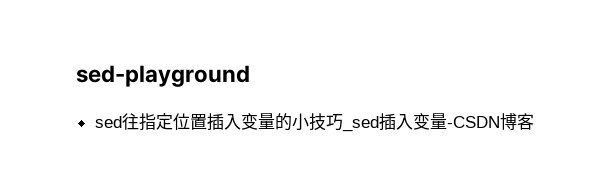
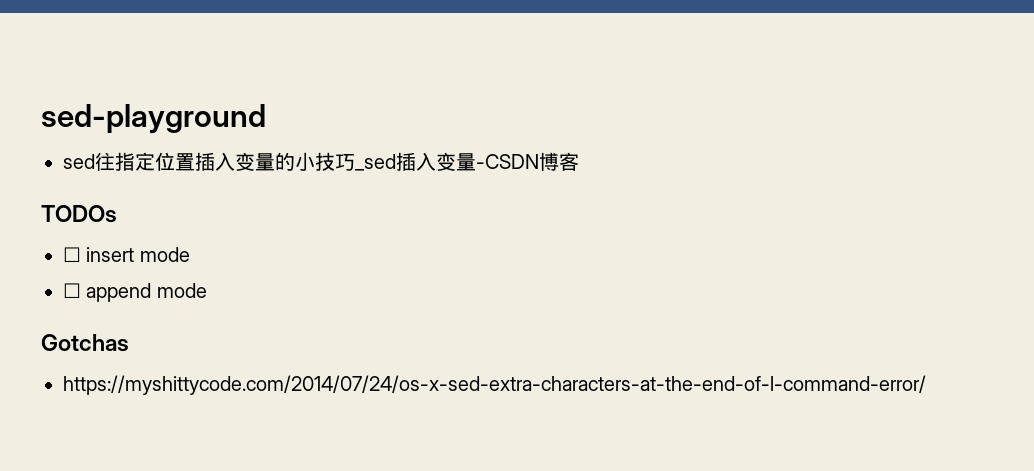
+ TODOs
+ ☐ insert mode
+ ☐ append mode
+ Gotchas
+ https://myshittycode.com/2014/07/24/os-x-sed-extra-characters-at-the-end-of-l-command-error/

